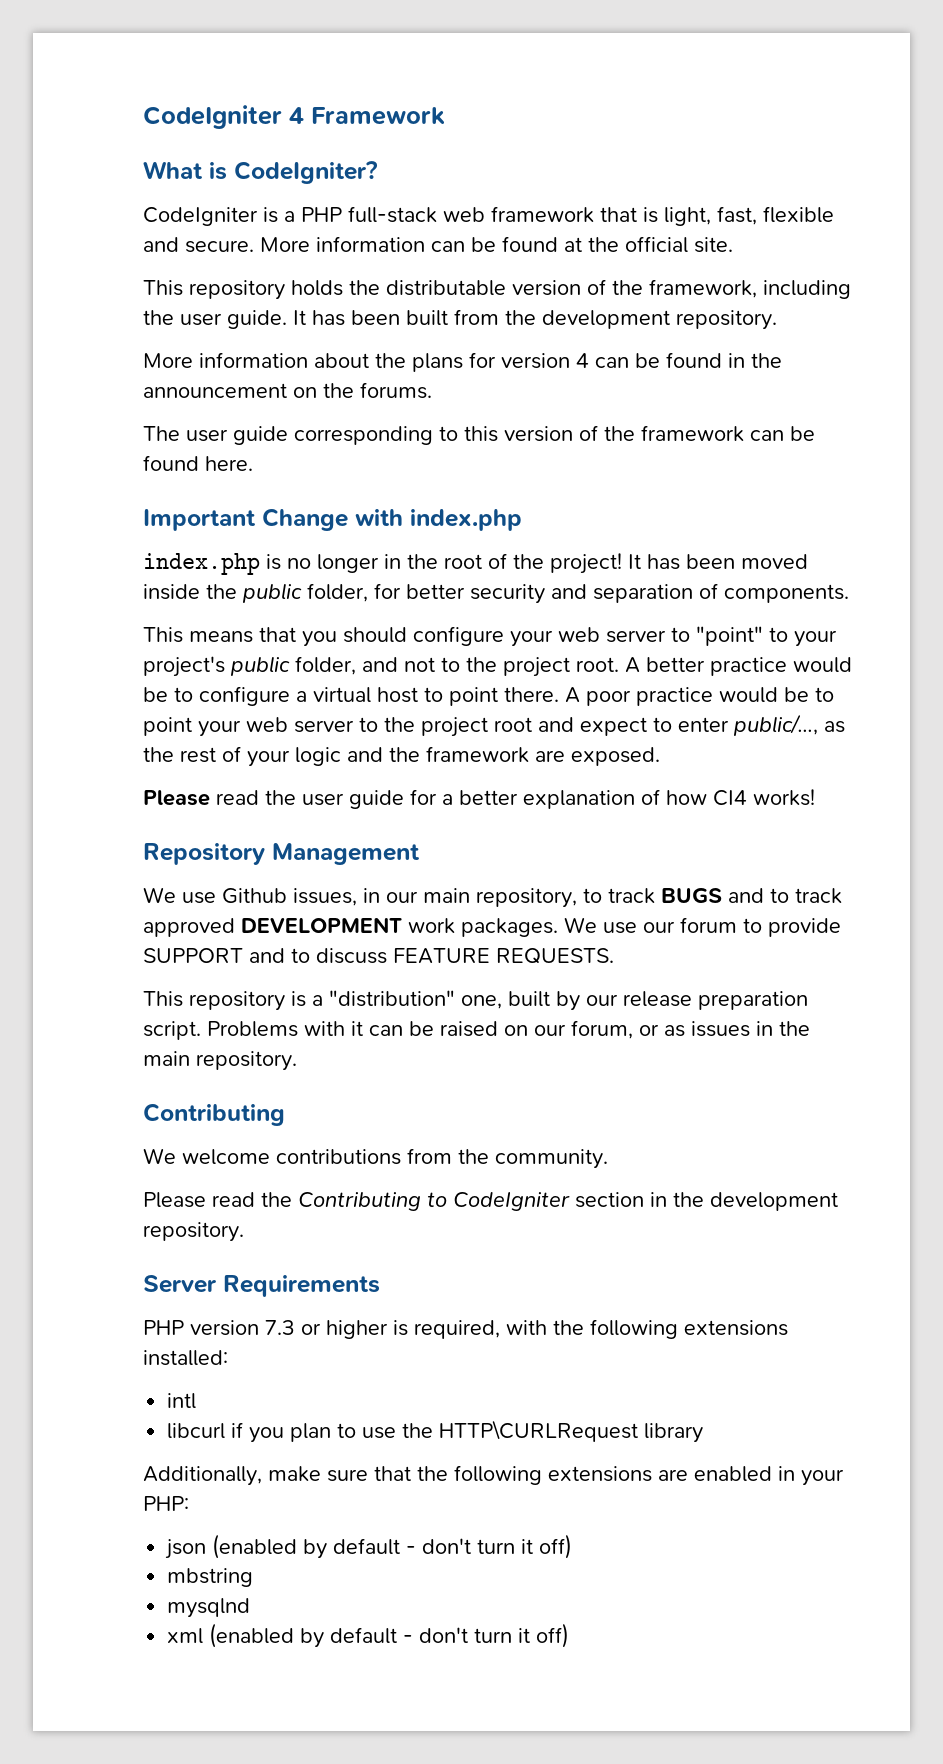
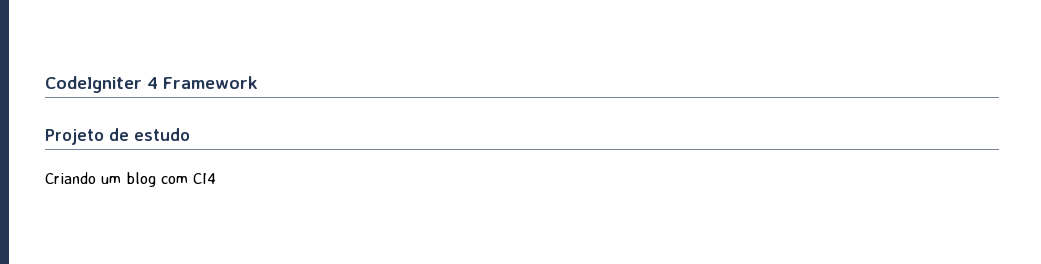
- What is CodeIgniter?
- CodeIgniter is a PHP full-stack web framework that is light, fast, flexible and secure. More information can be found at the official site.
- This repository holds the distributable version of the framework, including the user guide. It has been built from the development repository.
- More information about the plans for version 4 can be found in the announcement on the forums.
- The user guide corresponding to this version of the framework can be found here.
- Important Change with index.php
- index.php is no longer in the root of the project! It has been moved inside the public folder, for better security and separation of components.
- This means that you should configure your web server to "point" to your project's public folder, and not to the project root. A better practice would be to configure a virtual host to point there. A poor practice would be to point your web server to the project root and expect to enter public/..., as the rest of your logic and the framework are exposed.
- Please read the user guide for a better explanation of how CI4 works!
- Repository Management
- We use Github issues, in our main repository, to track BUGS and to track approved DEVELOPMENT work packages. We use our forum to provide SUPPORT and to discuss FEATURE REQUESTS.
- This repository is a "distribution" one, built by our release preparation script. Problems with it can be raised on our forum, or as issues in the main repository.
- Contributing
- We welcome contributions from the community.
- Please read the Contributing to CodeIgniter section in the development repository.
- Server Requirements
- PHP version 7.3 or higher is required, with the following extensions installed:
- intl
- libcurl if you plan to use the HTTP\CURLRequest library
- Additionally, make sure that the following extensions are enabled in your PHP:
- json (enabled by default - don't turn it off)
- mbstring
- mysqlnd
- xml (enabled by default - don't turn it off)
+ Projeto de estudo
+ Criando um blog com CI4

